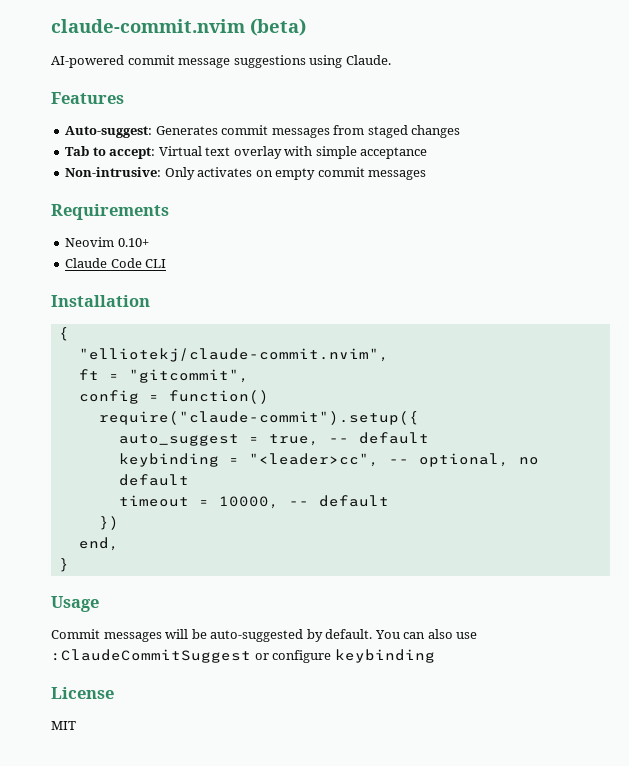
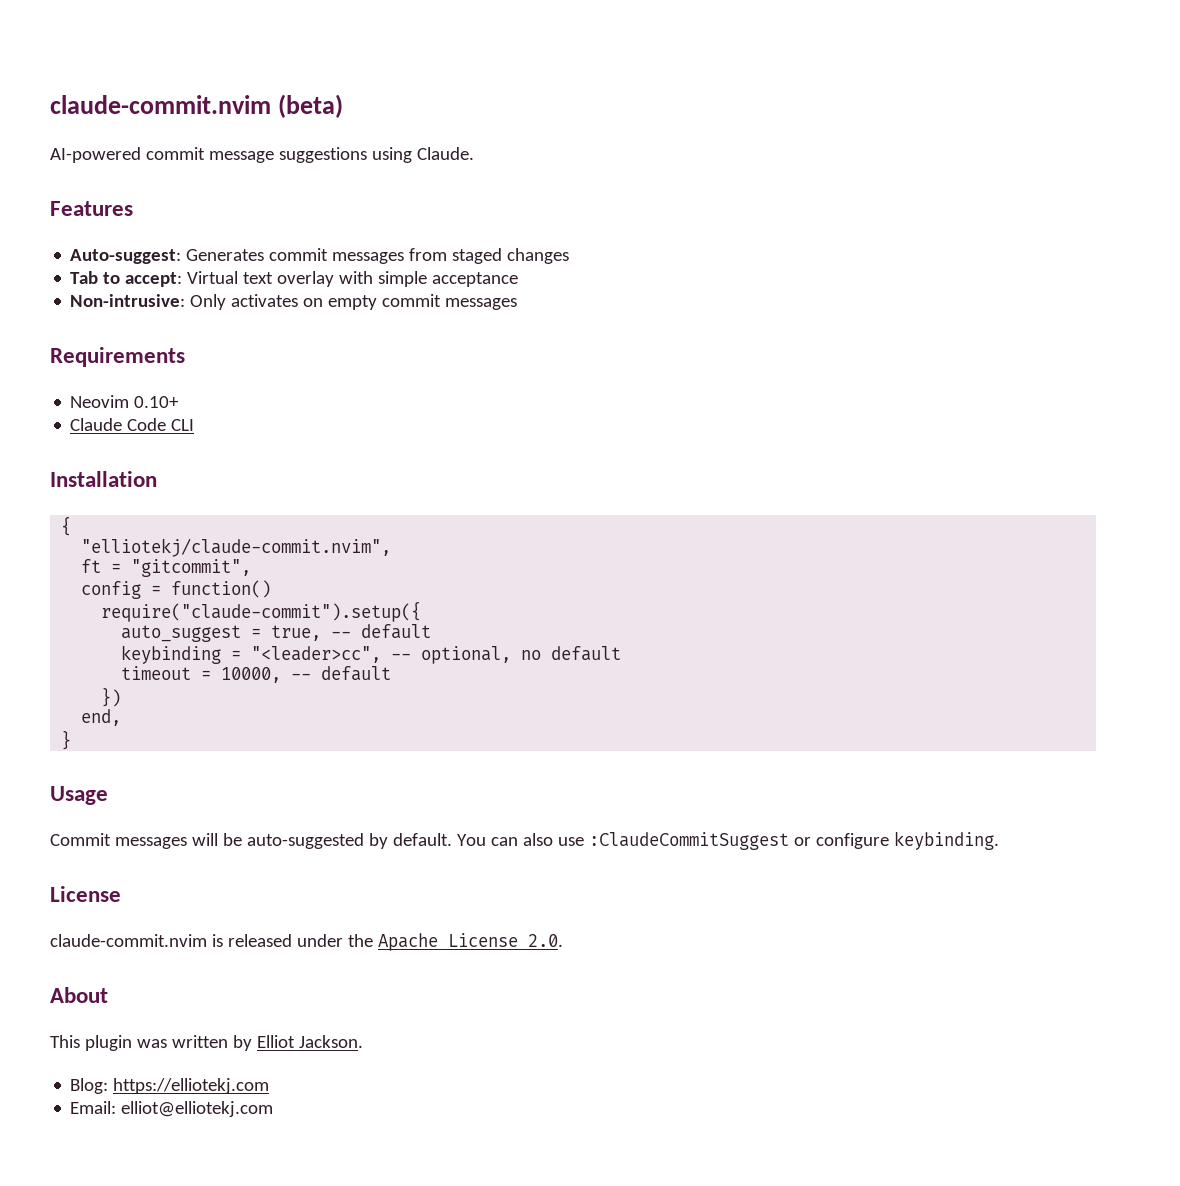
- You can also use :ClaudeCommitSuggest or configure keybinding
+ You can also use :ClaudeCommitSuggest or configure keybinding.
- MIT
+ claude-commit.nvim is released under the Apache License 2.0.
+ About
+ This plugin was written by Elliot Jackson.
+ Blog: https://elliotekj.com
+ Email: elliot@elliotekj.com

